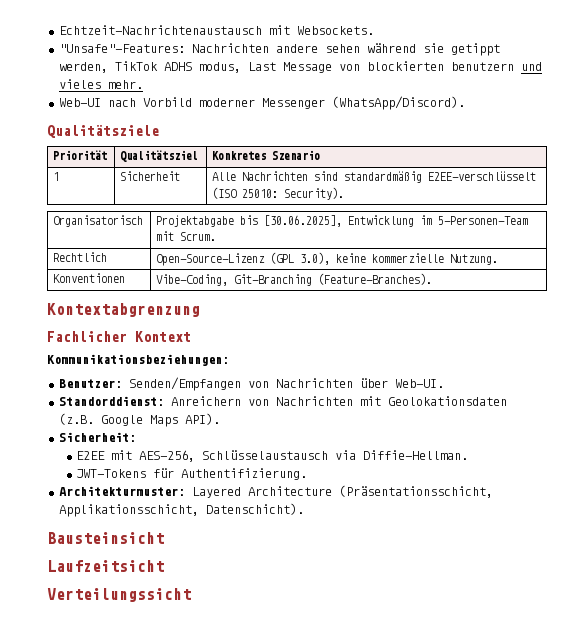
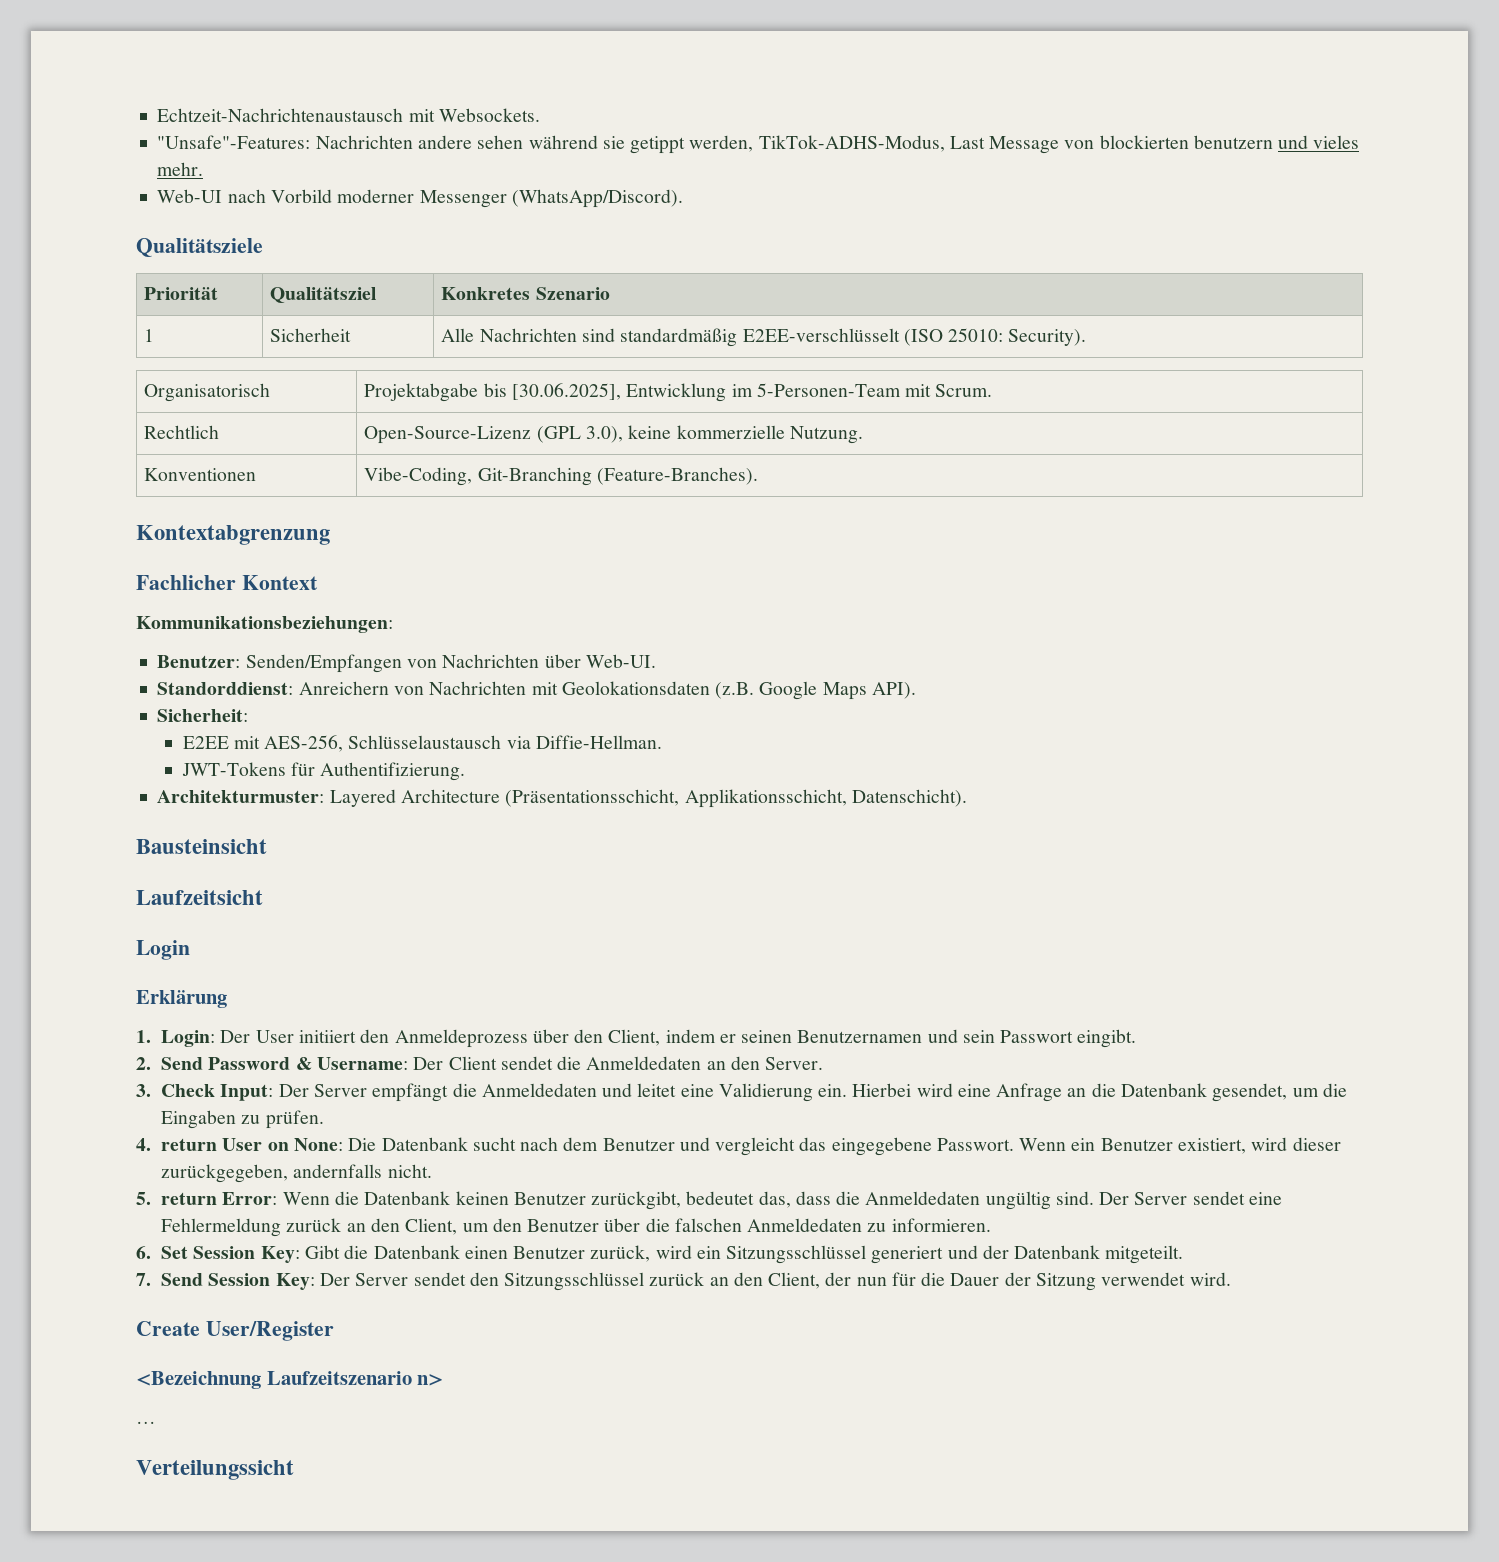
- "Unsafe"-Features: Nachrichten andere sehen während sie getippt werden, TikTok ADHS modus, Last Message von blockierten benutzern und vieles mehr.
+ "Unsafe"-Features: Nachrichten andere sehen während sie getippt werden, TikTok-ADHS-Modus, Last Message von blockierten benutzern und vieles mehr.
+ Login
+ Erklärung
+ 1. Login: Der User initiiert den Anmeldeprozess über den Client, indem er seinen Benutzernamen und sein Passwort eingibt.
+ 2. Send Password & Username: Der Client sendet die Anmeldedaten an den Server.
+ 3. Check Input: Der Server empfängt die Anmeldedaten und leitet eine Validierung ein. Hierbei wird eine Anfrage an die Datenbank gesendet, um die Eingaben zu prüfen.
+ 4. return User on None: Die Datenbank sucht nach dem Benutzer und vergleicht das eingegebene Passwort. Wenn ein Benutzer existiert, wird dieser zurückgegeben, andernfalls nicht.
+ 5. return Error: Wenn die Datenbank keinen Benutzer zurückgibt, bedeutet das, dass die Anmeldedaten ungültig sind. Der Server sendet eine Fehlermeldung zurück an den Client, um den Benutzer über die falschen Anmeldedaten zu informieren.
+ 6. Set Session Key: Gibt die Datenbank einen Benutzer zurück, wird ein Sitzungsschlüssel generiert und der Datenbank mitgeteilt.
+ 7. Send Session Key: Der Server sendet den Sitzungsschlüssel zurück an den Client, der nun für die Dauer der Sitzung verwendet wird.
+ Create User/Register
+ <Bezeichnung Laufzeitszenario n>
+ …

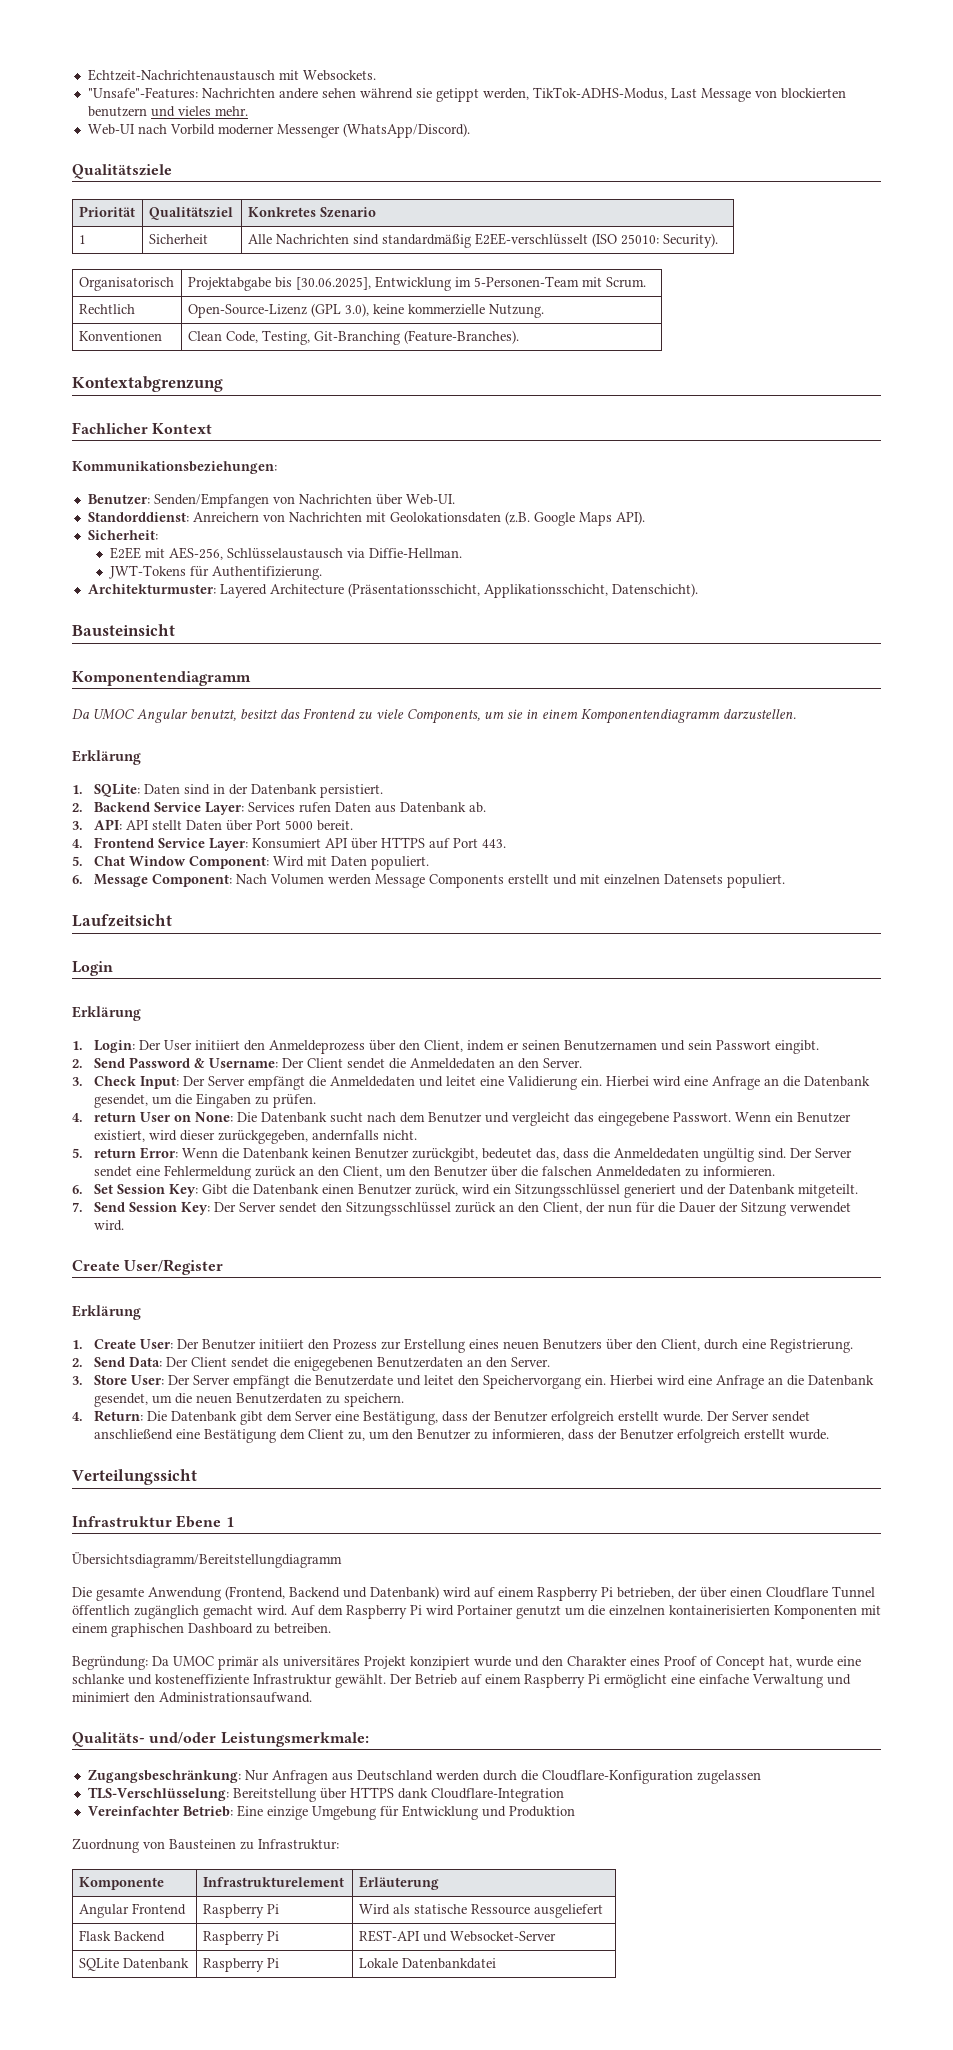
- Konventionen | Vibe-Coding, Git-Branching (Feature-Branches).
+ Konventionen | Clean Code, Testing, Git-Branching (Feature-Branches).
  Bausteinsicht
+ Komponentendiagramm
+ Da UMOC Angular benutzt, besitzt das Frontend zu viele Components, um sie in einem Komponentendiagramm darzustellen.
+ Erklärung
+ 1. SQLite: Daten sind in der Datenbank persistiert.
+ 2. Backend Service Layer: Services rufen Daten aus Datenbank ab.
+ 3. API: API stellt Daten über Port 5000 bereit.
+ 4. Frontend Service Layer: Konsumiert API über HTTPS auf Port 443.
+ 5. Chat Window Component: Wird mit Daten populiert.
+ 6. Message Component: Nach Volumen werden Message Components erstellt und mit einzelnen Datensets populiert.
  Create User/Register
- <Bezeichnung Laufzeitszenario n>
- …
+ Erklärung
+ 1. Create User: Der Benutzer initiiert den Prozess zur Erstellung eines neuen Benutzers über den Client, durch eine Registrierung.
+ 2. Send Data: Der Client sendet die enigegebenen Benutzerdaten an den Server.
+ 3. Store User: Der Server empfängt die Benutzerdate und leitet den Speichervorgang ein. Hierbei wird eine Anfrage an die Datenbank gesendet, um die neuen Benutzerdaten zu speichern.
+ 4. Return: Die Datenbank gibt dem Server eine Bestätigung, dass der Benutzer erfolgreich erstellt wurde. Der Server sendet anschließend eine Bestätigung dem Client zu, um den Benutzer zu informieren, dass der Benutzer erfolgreich erstellt wurde.
  Verteilungssicht
+ Infrastruktur Ebene 1
+ Übersichtsdiagramm/Bereitstellungdiagramm
+ Die gesamte Anwendung (Frontend, Backend und Datenbank) wird auf einem Raspberry Pi betrieben, der über einen Cloudflare Tunnel öffentlich zugänglich gemacht wird. Auf dem Raspberry Pi wird Portainer genutzt um die einzelnen kontainerisierten Komponenten mit einem graphischen Dashboard zu betreiben.
+ Begründung: Da UMOC primär als universitäres Projekt konzipiert wurde und den Charakter eines Proof of Concept hat, wurde eine schlanke und kosteneffiziente Infrastruktur gewählt. Der Betrieb auf einem Raspberry Pi ermöglicht eine einfache Verwaltung und minimiert den Administrationsaufwand.
+ Qualitäts- und/oder Leistungsmerkmale:
+ Zugangsbeschränkung: Nur Anfragen aus Deutschland werden durch die Cloudflare-Konfiguration zugelassen
+ TLS-Verschlüsselung: Bereitstellung über HTTPS dank Cloudflare-Integration
+ Vereinfachter Betrieb: Eine einzige Umgebung für Entwicklung und Produktion
+ Zuordnung von Bausteinen zu Infrastruktur:
+ Komponente | Infrastrukturelement | Erläuterung
+ Angular Frontend | Raspberry Pi | Wird als statische Ressource ausgeliefert
+ Flask Backend | Raspberry Pi | REST-API und Websocket-Server
+ SQLite Datenbank | Raspberry Pi | Lokale Datenbankdatei

